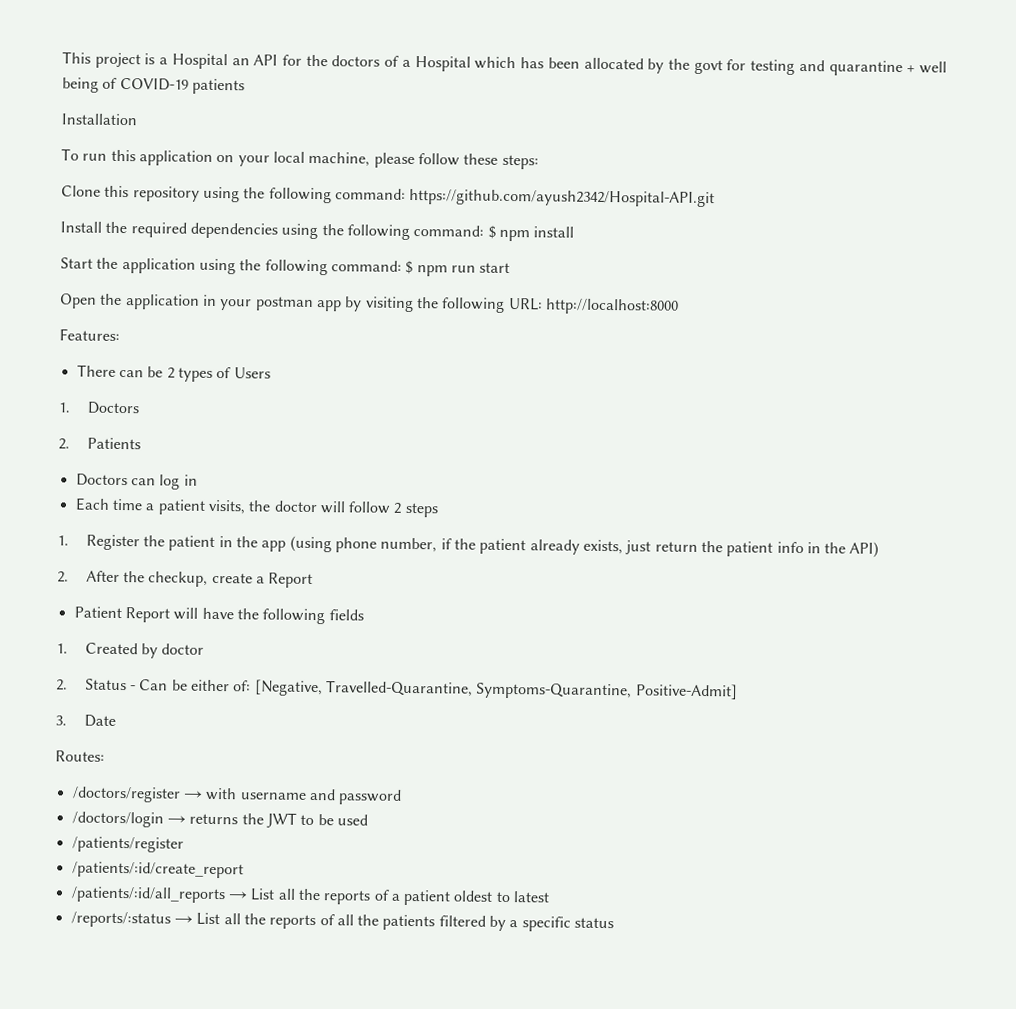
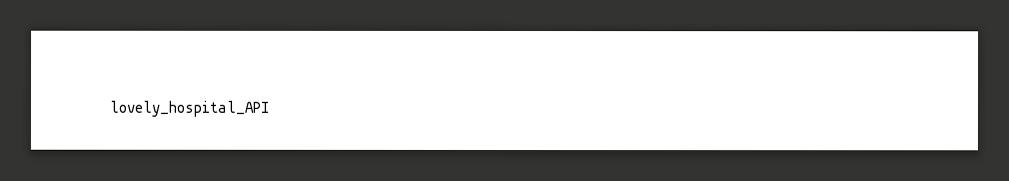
- This project is a Hospital an API for the doctors of a Hospital which has been allocated by the govt for testing and quarantine + well being of COVID-19 patients
- Installation
- To run this application on your local machine, please follow these steps:
- Clone this repository using the following command: https://github.com/ayush2342/Hospital-API.git
- Install the required dependencies using the following command: $ npm install
- Start the application using the following command: $ npm run start
- Open the application in your postman app by visiting the following URL: http://localhost:8000
- Features:
- There can be 2 types of Users
- 1. Doctors
- 2. Patients
- Doctors can log in
- Each time a patient visits, the doctor will follow 2 steps
- 1. Register the patient in the app (using phone number, if the patient already exists, just return the patient info in the API)
- 2. After the checkup, create a Report
- Patient Report will have the following fields
- 1. Created by doctor
- 2. Status - Can be either of: [Negative, Travelled-Quarantine, Symptoms-Quarantine, Positive-Admit]
- 3. Date
- Routes:
- /doctors/register → with username and password
- /doctors/login → returns the JWT to be used
- /patients/register
- /patients/:id/create_report
- /patients/:id/all_reports → List all the reports of a patient oldest to latest
- /reports/:status → List all the reports of all the patients filtered by a specific status
+ lovely_hospital_API

